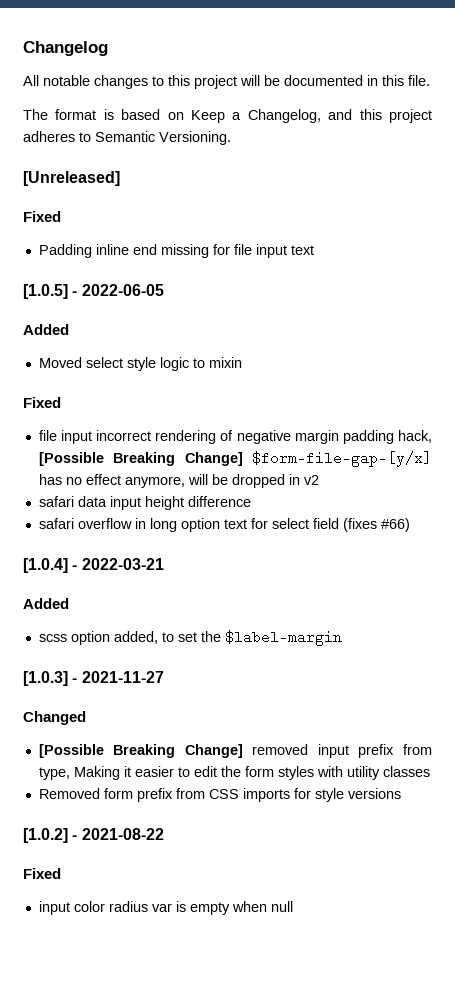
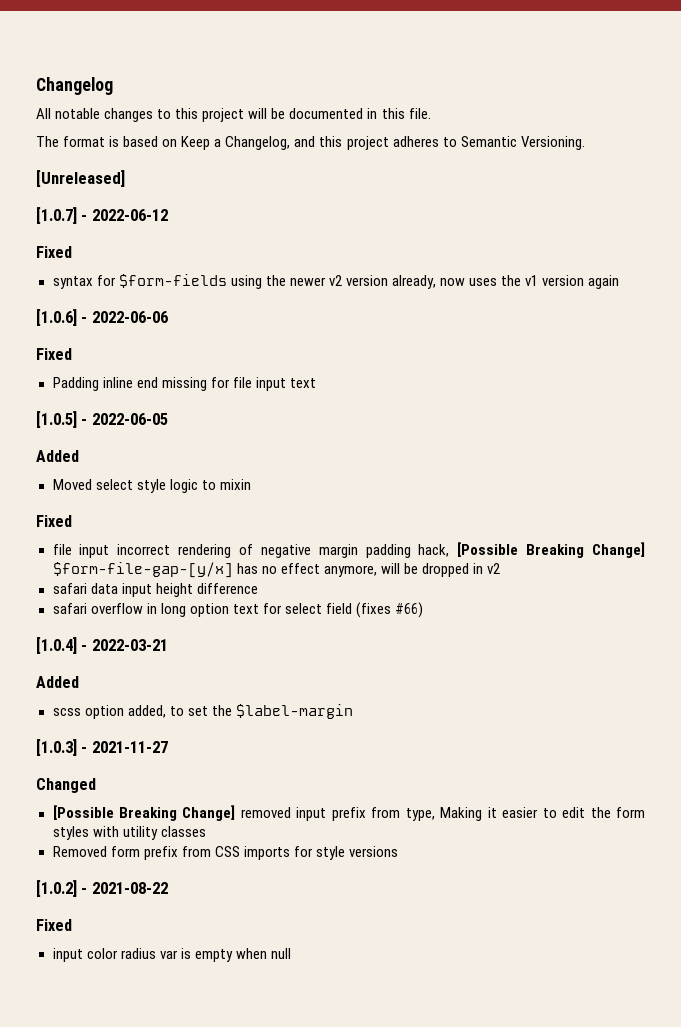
+ [1.0.7] - 2022-06-12
+ Fixed
+ syntax for $form-fields using the newer v2 version already, now uses the v1 version again
+ [1.0.6] - 2022-06-06

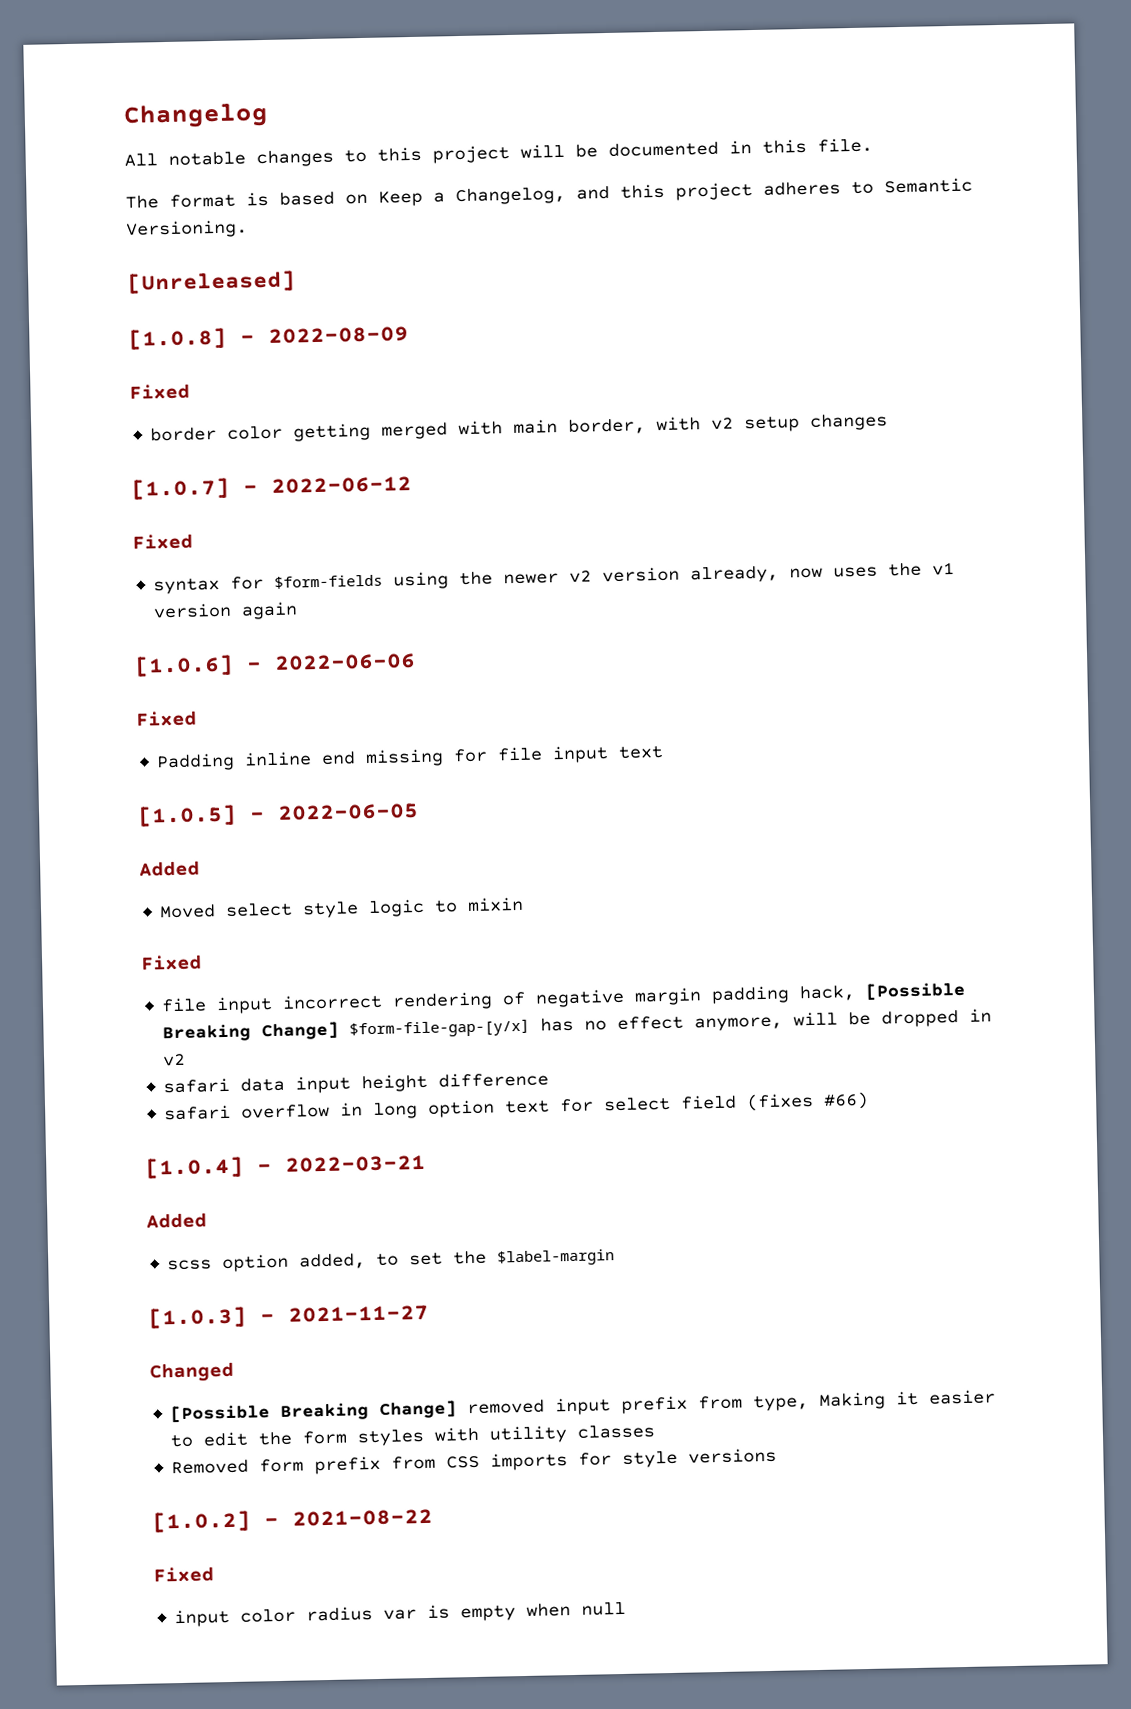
+ [1.0.8] - 2022-08-09
+ Fixed
+ border color getting merged with main border, with v2 setup changes

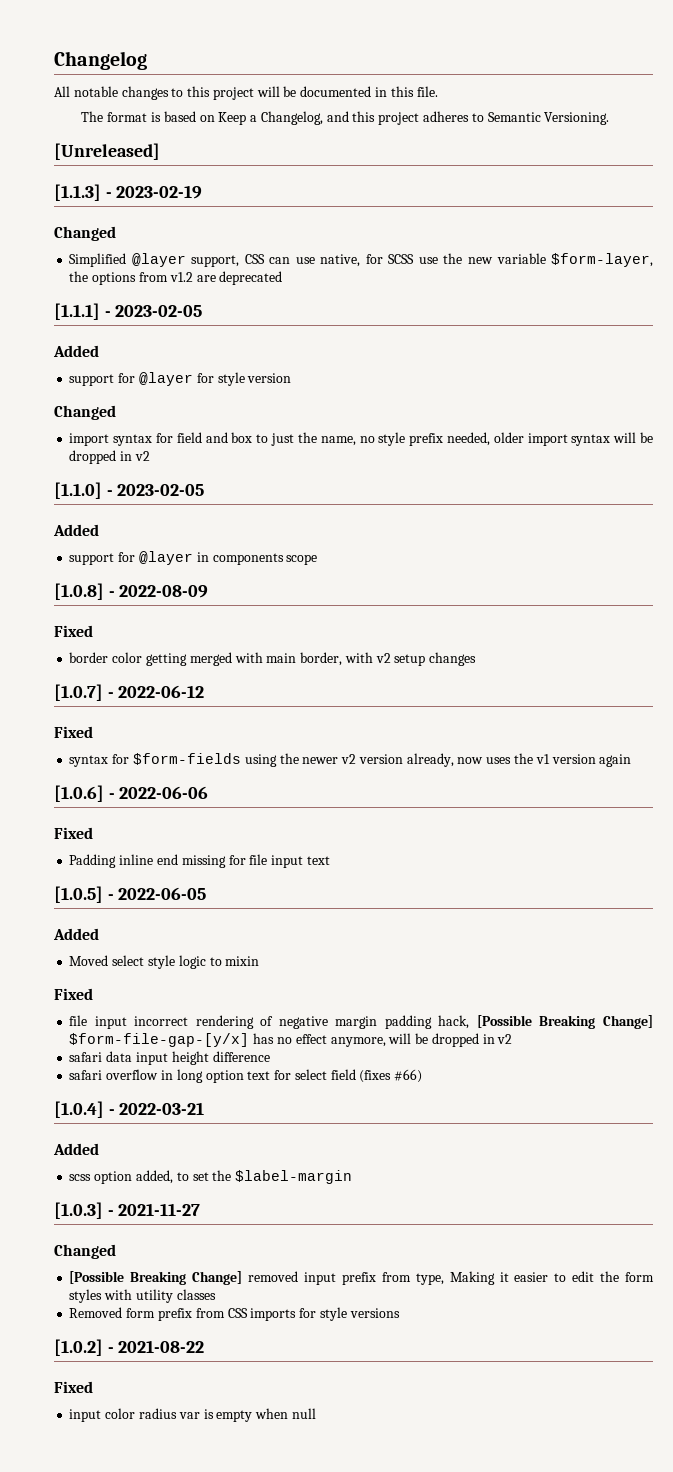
+ [1.1.3] - 2023-02-19
+ Changed
+ Simplified @layer support, CSS can use native, for SCSS use the new variable $form-layer, the options from v1.2 are deprecated
+ [1.1.1] - 2023-02-05
+ Added
+ support for @layer for style version
+ Changed
+ import syntax for field and box to just the name, no style prefix needed, older import syntax will be dropped in v2
+ [1.1.0] - 2023-02-05
+ Added
+ support for @layer in components scope

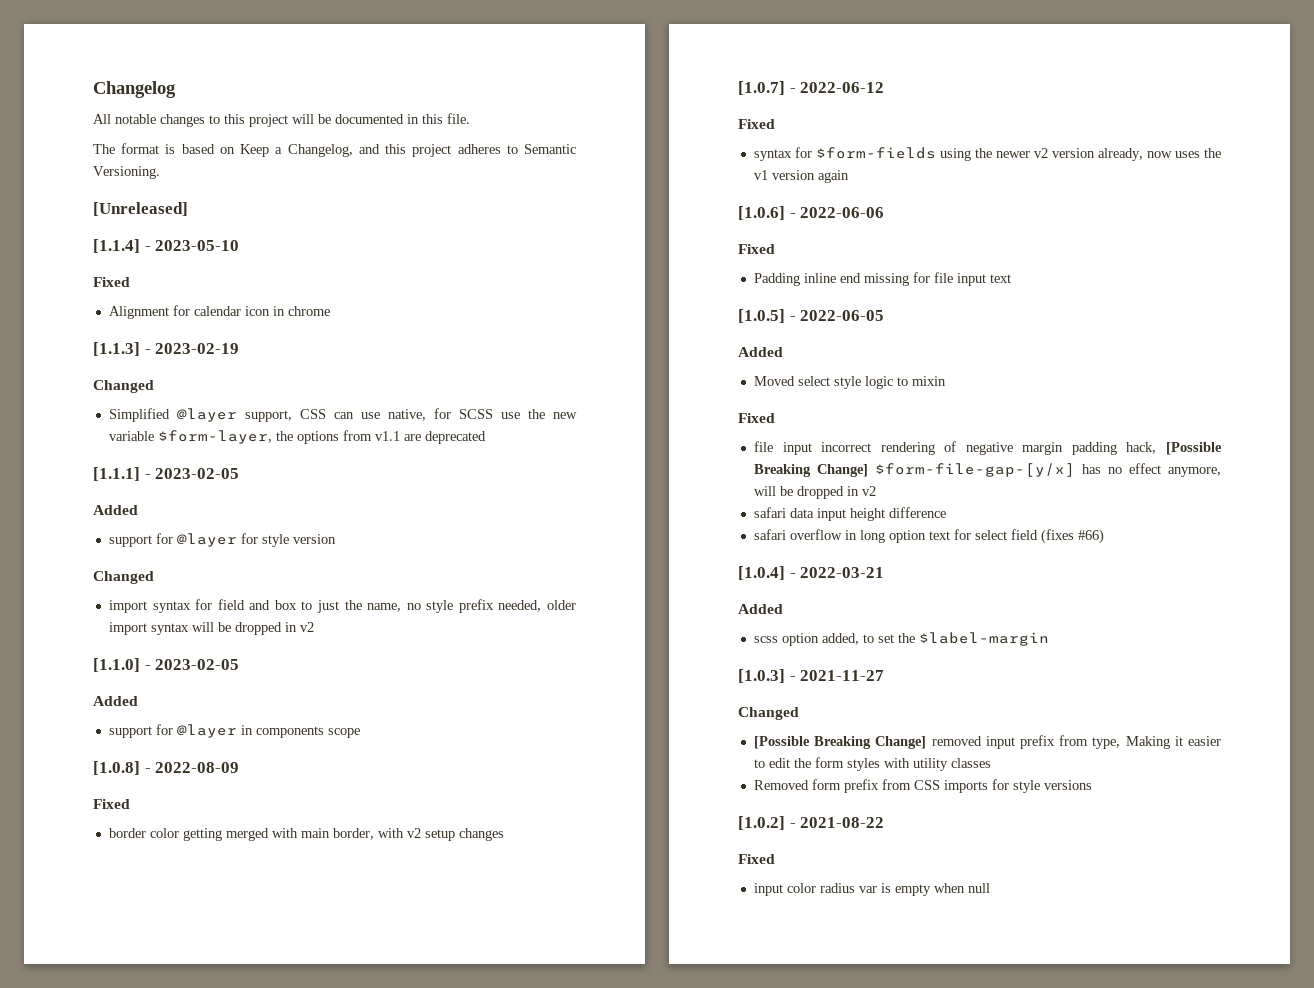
+ [1.1.4] - 2023-05-10
+ Fixed
+ Alignment for calendar icon in chrome
- Simplified @layer support, CSS can use native, for SCSS use the new variable $form-layer, the options from v1.2 are deprecated
+ Simplified @layer support, CSS can use native, for SCSS use the new variable $form-layer, the options from v1.1 are deprecated

